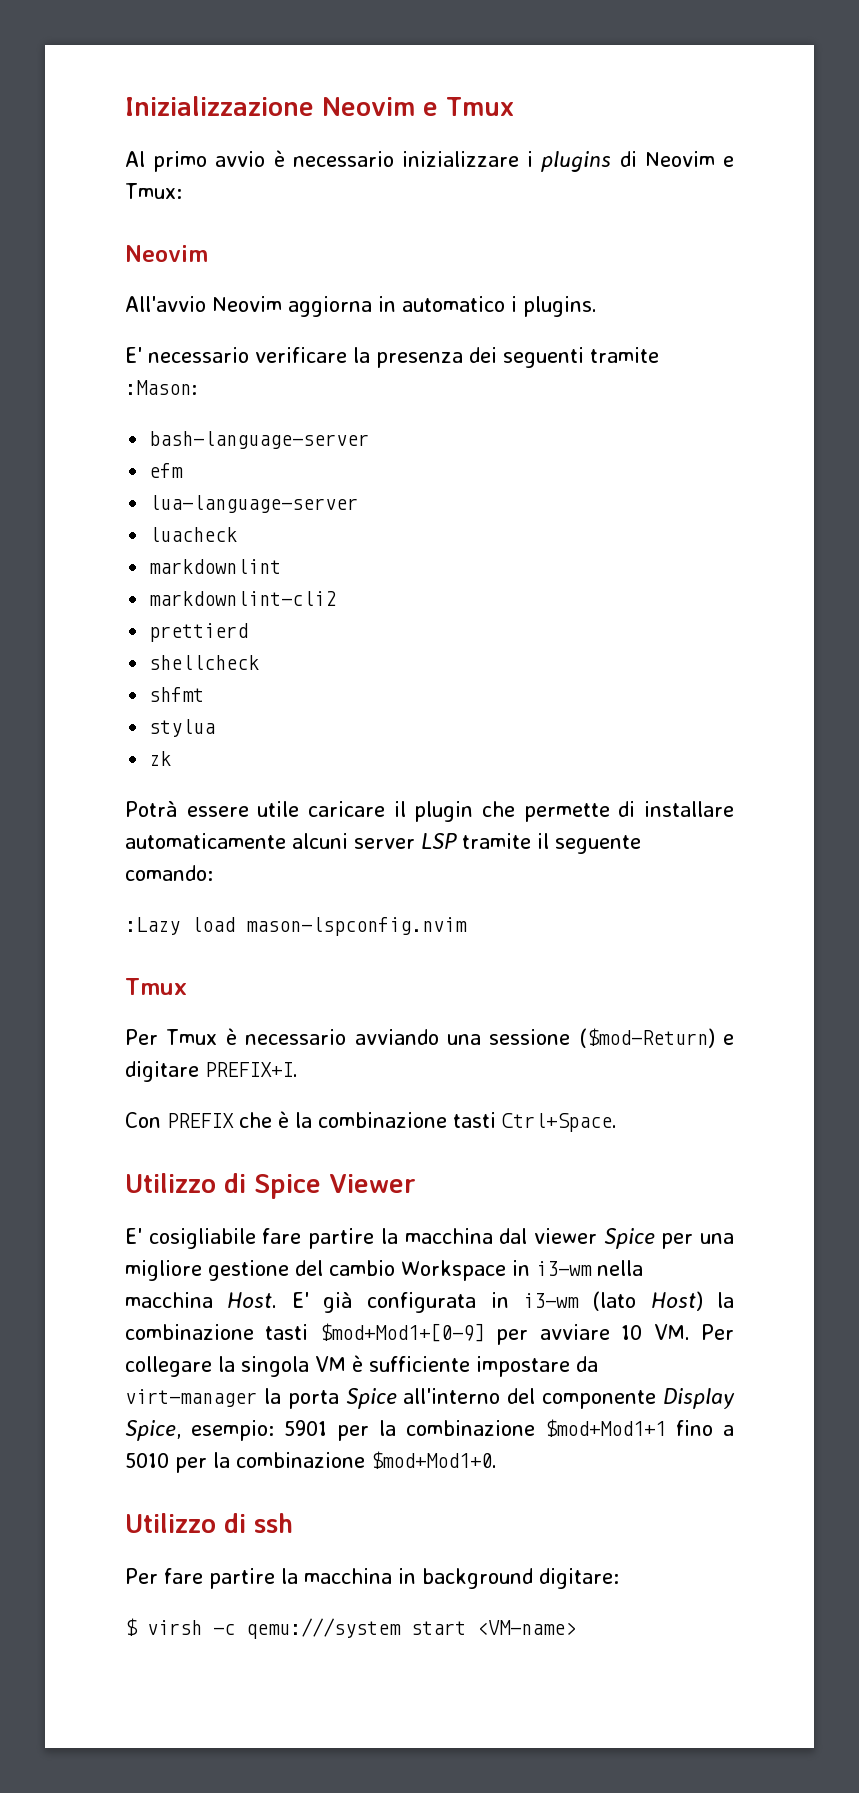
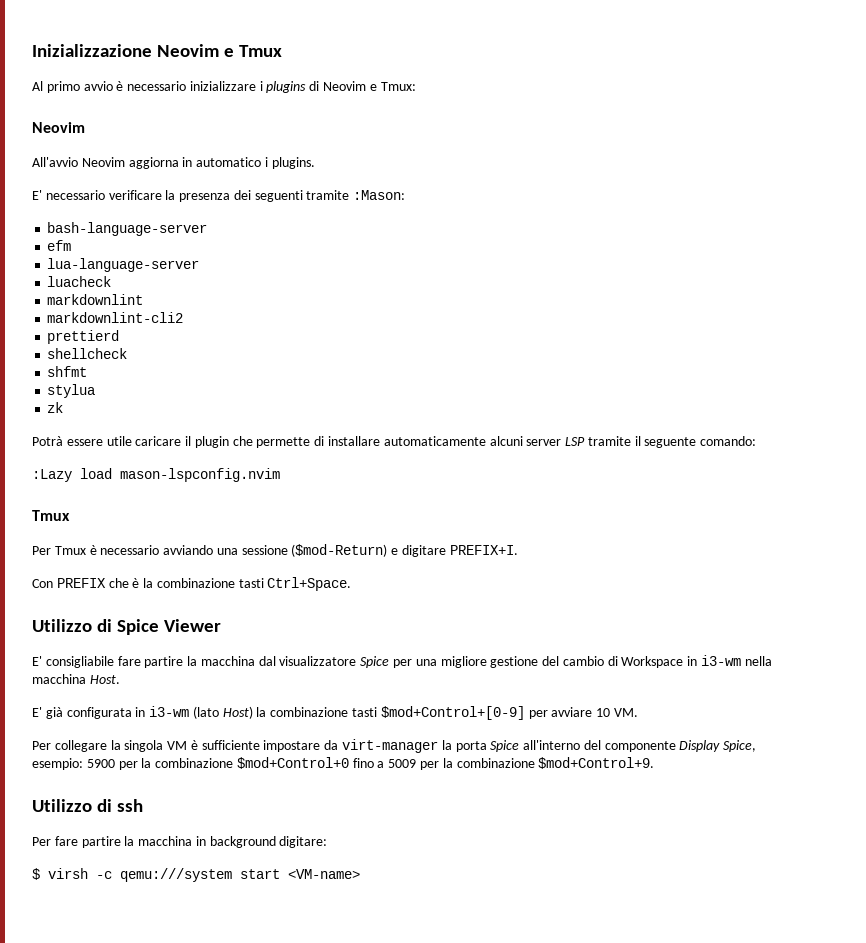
- E' cosigliabile fare partire la macchina dal viewer Spice per una migliore gestione del cambio Workspace in i3-wm nella macchina Host. E' già configurata in i3-wm (lato Host) la combinazione tasti $mod+Mod1+[0-9] per avviare 10 VM. Per collegare la singola VM è sufficiente impostare da virt-manager la porta Spice all'interno del componente Display Spice, esempio: 5901 per la combinazione $mod+Mod1+1 fino a 5010 per la combinazione $mod+Mod1+0.
+ E' consigliabile fare partire la macchina dal visualizzatore Spice per una migliore gestione del cambio di Workspace in i3-wm nella macchina Host.
+ E' già configurata in i3-wm (lato Host) la combinazione tasti $mod+Control+[0-9] per avviare 10 VM.
+ Per collegare la singola VM è sufficiente impostare da virt-manager la porta Spice all'interno del componente Display Spice, esempio: 5900 per la combinazione $mod+Control+0 fino a 5009 per la combinazione $mod+Control+9.

